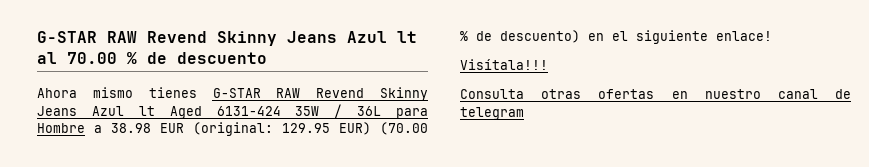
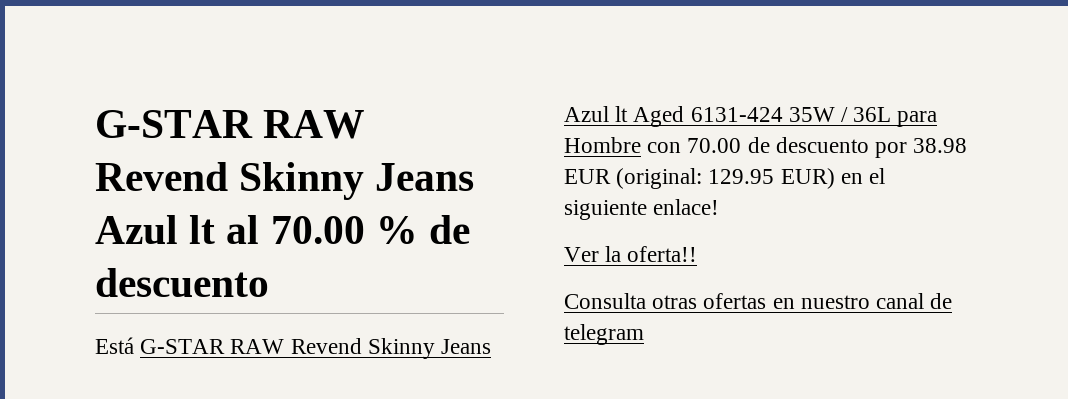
- Ahora mismo tienes G-STAR RAW Revend Skinny Jeans Azul lt Aged 6131-424 35W / 36L para Hombre a 38.98 EUR (original: 129.95 EUR) (70.00 % de descuento) en el siguiente enlace!
+ Está G-STAR RAW Revend Skinny Jeans Azul lt Aged 6131-424 35W / 36L para Hombre con 70.00 de descuento por 38.98 EUR (original: 129.95 EUR) en el siguiente enlace!
- Visítala!!!
+ Ver la oferta!!

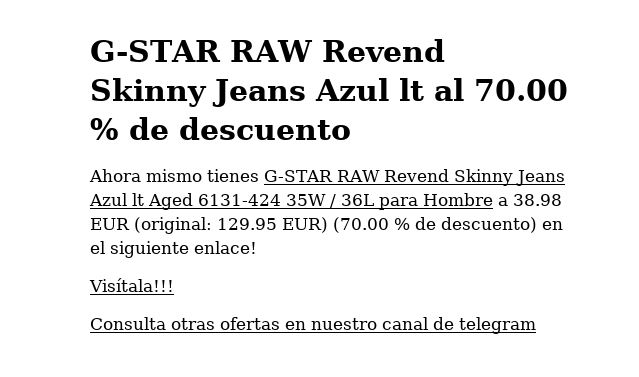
- Está G-STAR RAW Revend Skinny Jeans Azul lt Aged 6131-424 35W / 36L para Hombre con 70.00 de descuento por 38.98 EUR (original: 129.95 EUR) en el siguiente enlace!
+ Ahora mismo tienes G-STAR RAW Revend Skinny Jeans Azul lt Aged 6131-424 35W / 36L para Hombre a 38.98 EUR (original: 129.95 EUR) (70.00 % de descuento) en el siguiente enlace!
- Ver la oferta!!
+ Visítala!!!

